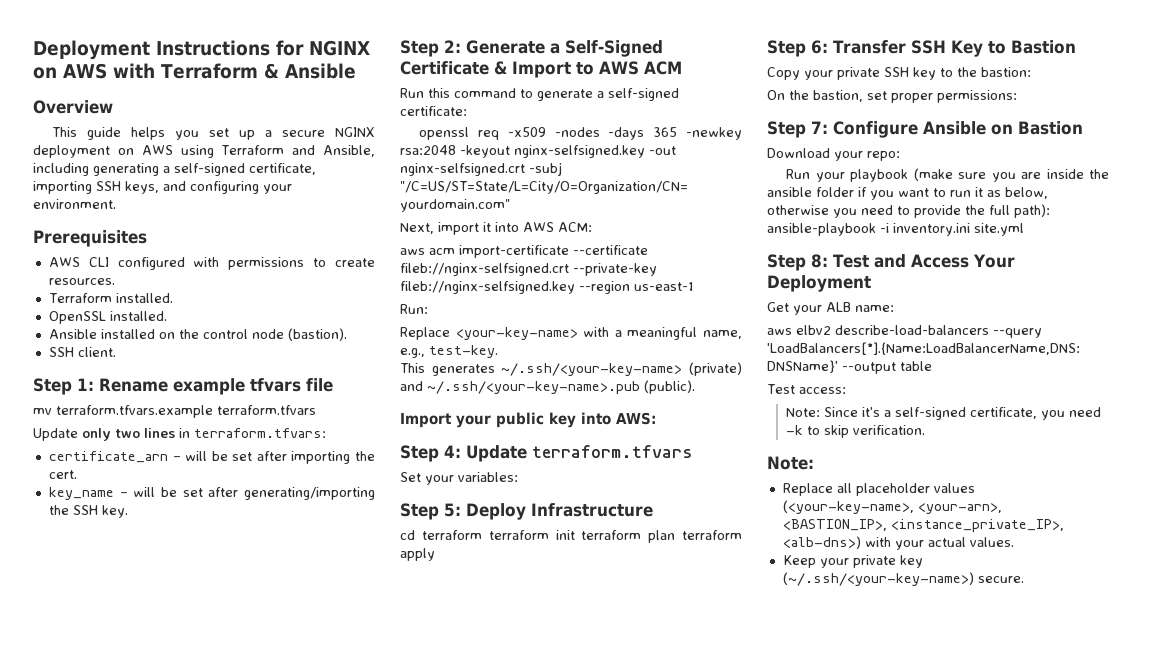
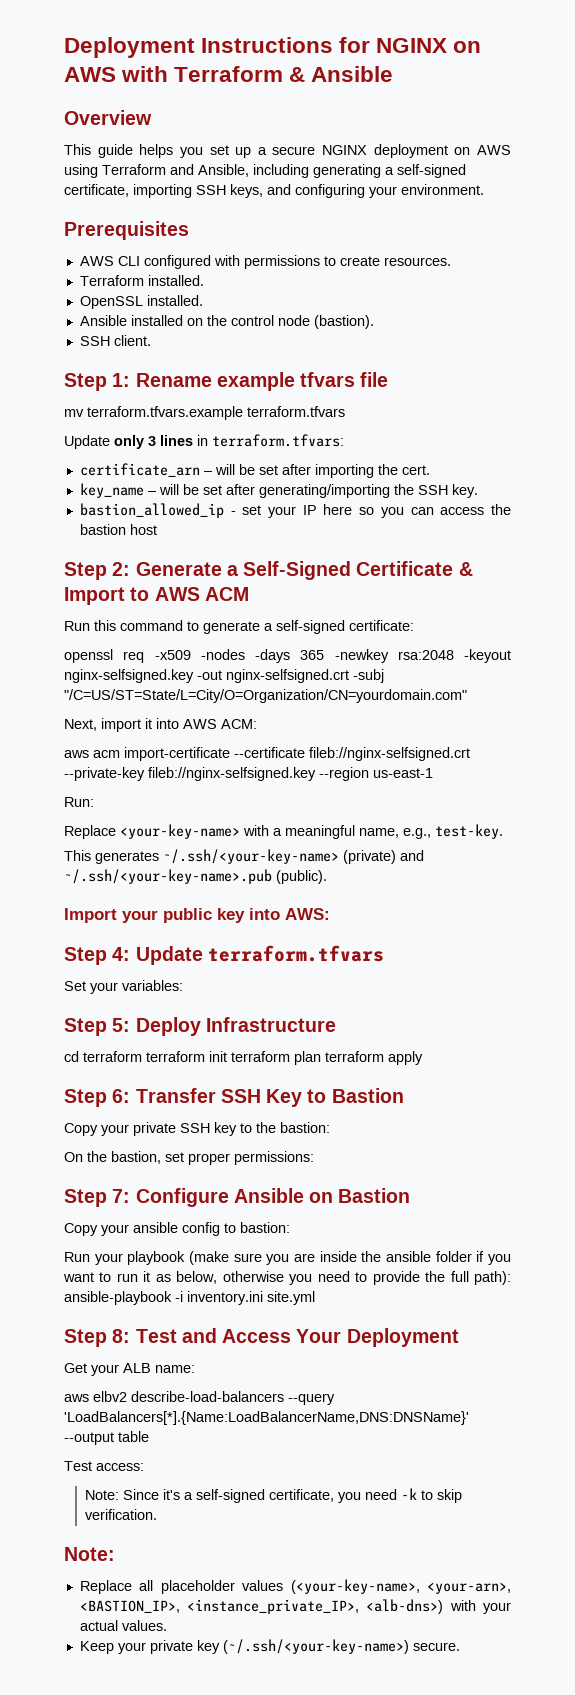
- Update only two lines in terraform.tfvars:
+ Update only 3 lines in terraform.tfvars:
+ bastion_allowed_ip - set your IP here so you can access the bastion host
- Download your repo:
+ Copy your ansible config to bastion:

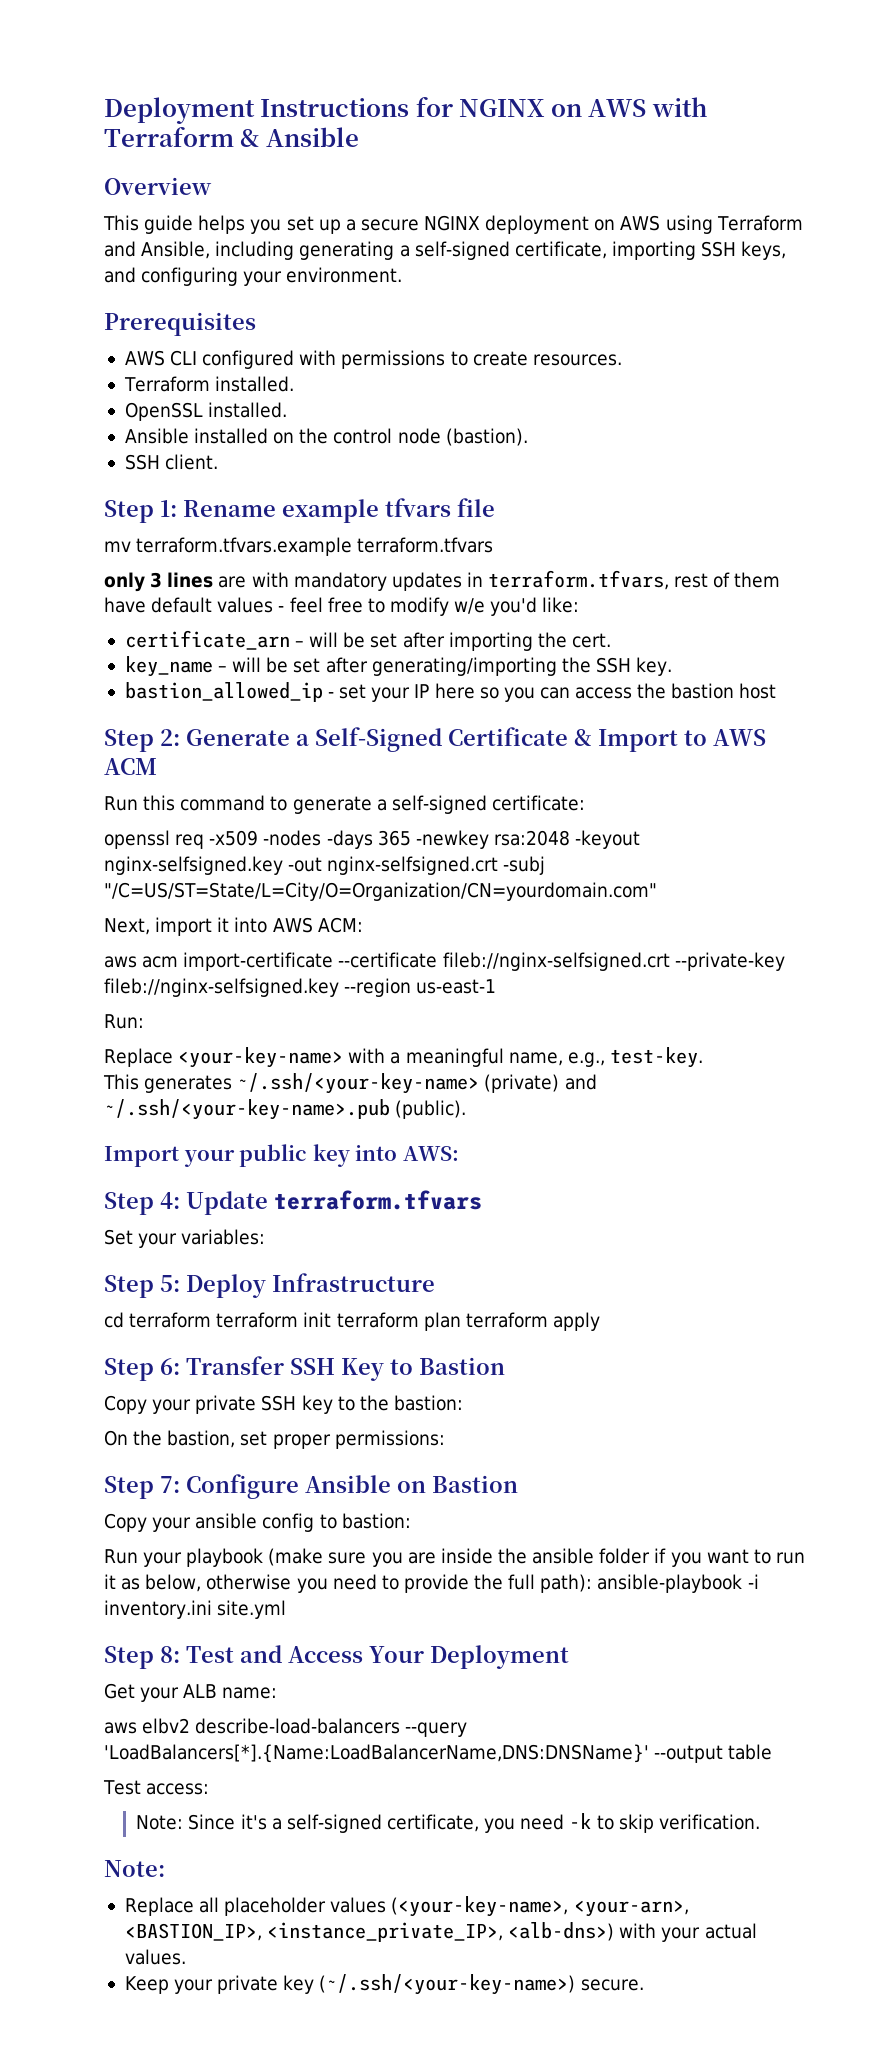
- Update only 3 lines in terraform.tfvars:
+ only 3 lines are with mandatory updates in terraform.tfvars, rest of them have default values - feel free to modify w/e you'd like:

